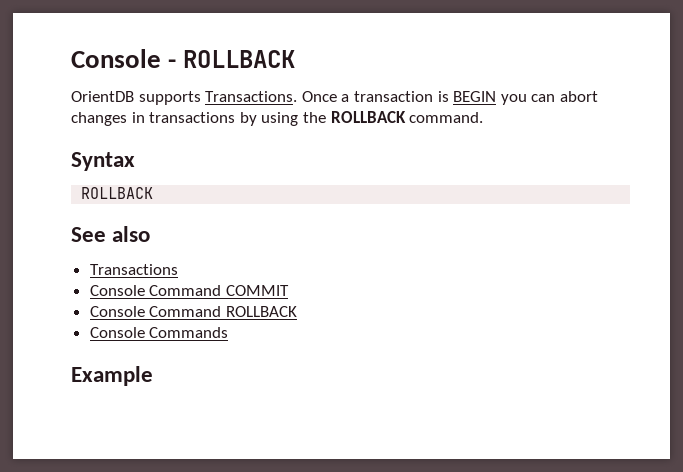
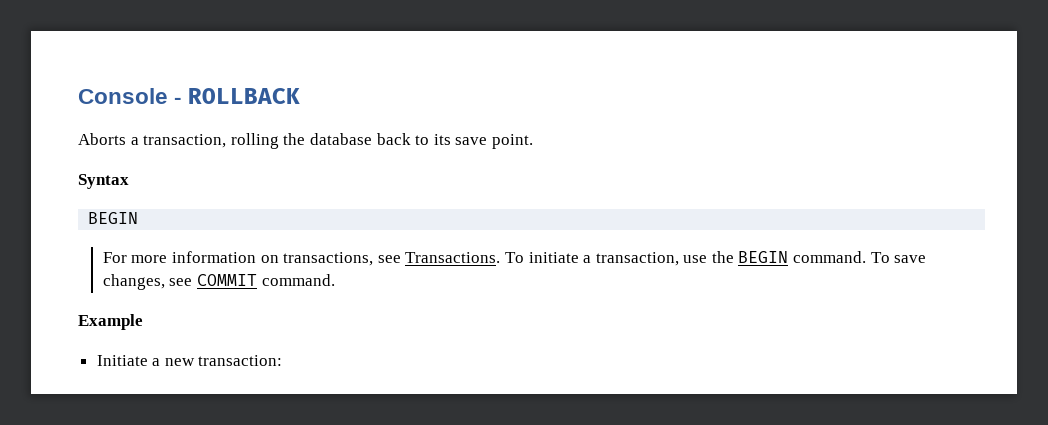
- OrientDB supports Transactions. Once a transaction is BEGIN you can abort changes in transactions by using the ROLLBACK command.
+ Aborts a transaction, rolling the database back to its save point.
  Syntax
- ROLLBACK
- See also
- Transactions
- Console Command COMMIT
- Console Command ROLLBACK
- Console Commands
+ BEGIN
+ For more information on transactions, see Transactions. To initiate a transaction, use the BEGIN command. To save changes, see COMMIT command.
  Example
+ Initiate a new transaction:

